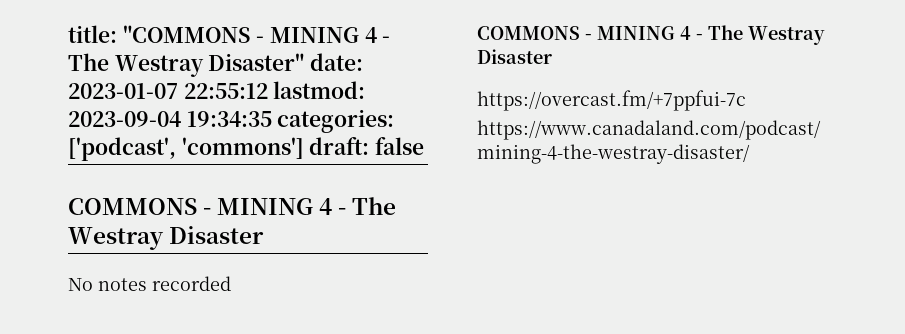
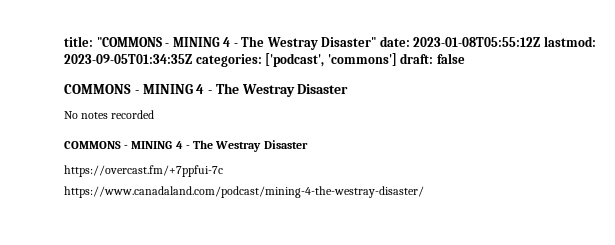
- title: "COMMONS - MINING 4 - The Westray Disaster" date: 2023-01-07 22:55:12 lastmod: 2023-09-04 19:34:35 categories: ['podcast', 'commons'] draft: false
+ title: "COMMONS - MINING 4 - The Westray Disaster" date: 2023-01-08T05:55:12Z lastmod: 2023-09-05T01:34:35Z categories: ['podcast', 'commons'] draft: false

